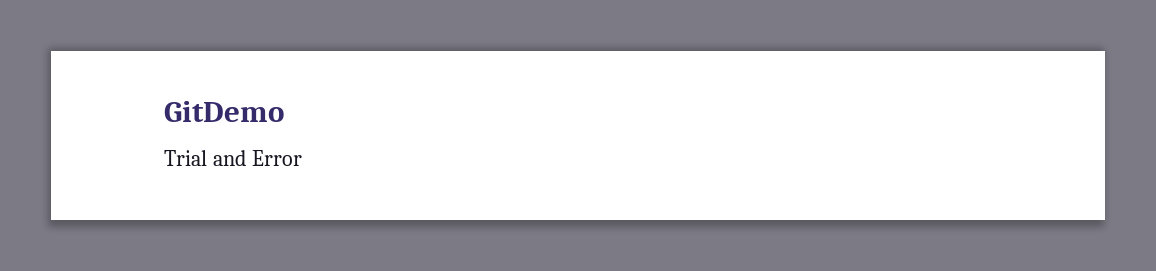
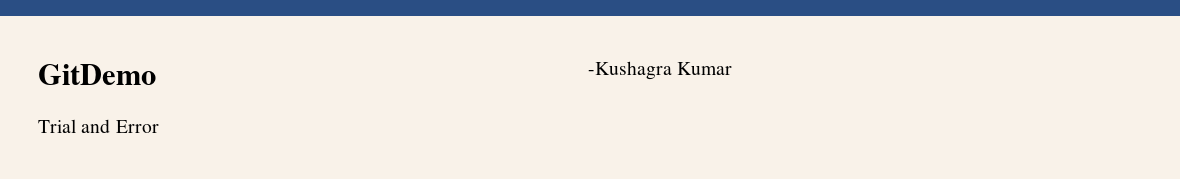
+ -Kushagra Kumar

